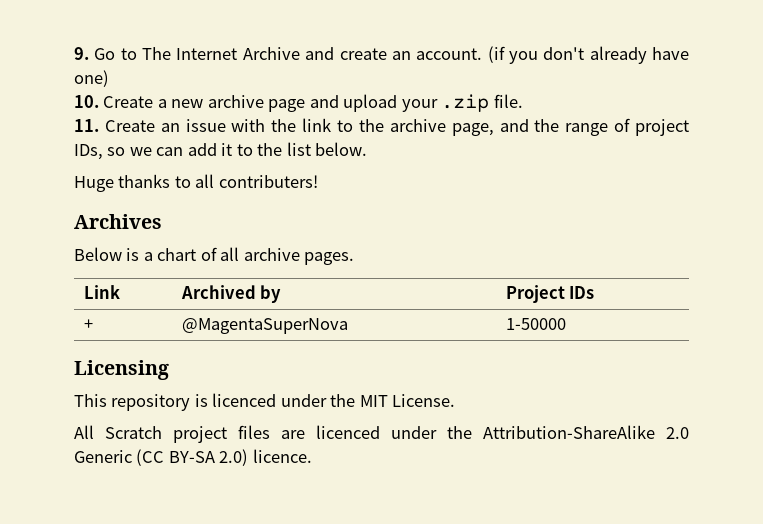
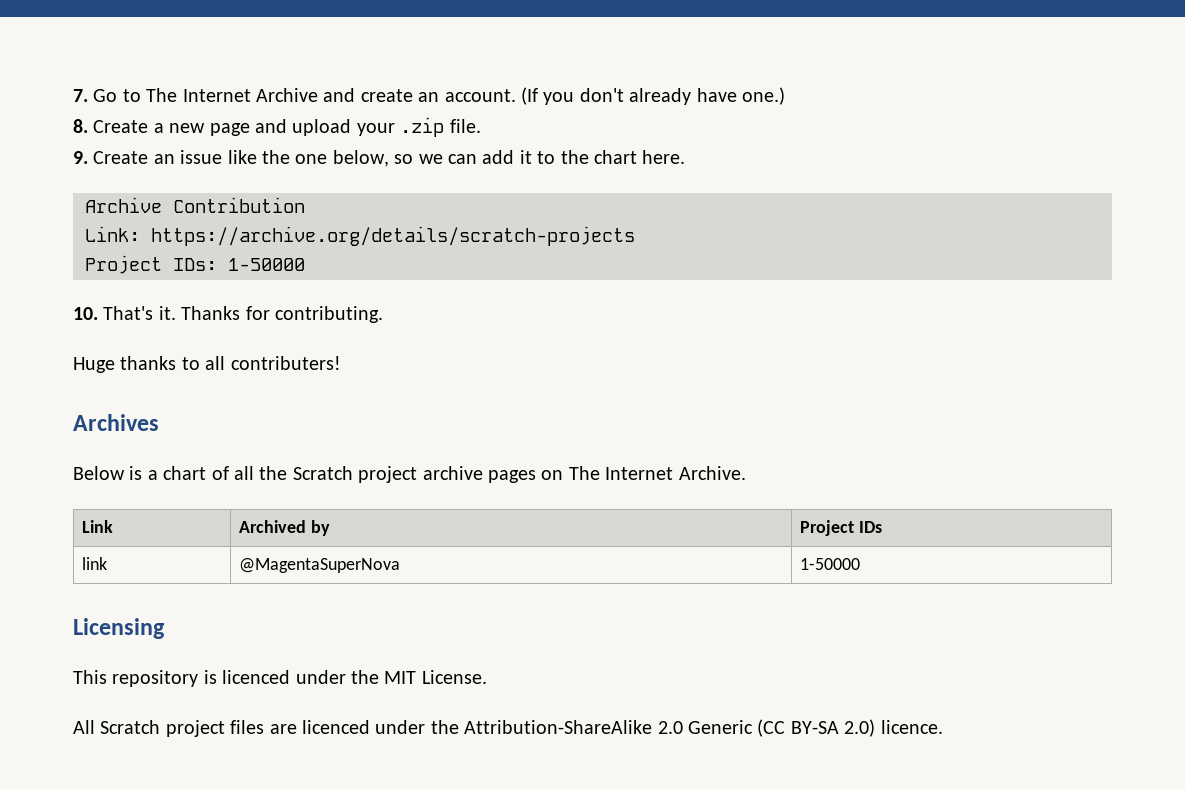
- 9. Go to The Internet Archive and create an account.
+ 7. Go to The Internet Archive and create an account.
- (if you don't already have one)
- 10. Create a new archive page and upload your .zip file.
+ (If you don't already have one.)
+ 8. Create a new page and upload your .zip file.
- 11. Create an issue with the link to the archive page, and the range of project IDs, so we can add it to the list below.
+ 9. Create an issue like the one below, so we can add it to the chart here.
+ Archive Contribution
+ Link: https://archive.org/details/scratch-projects
+ Project IDs: 1-50000
+ 10. That's it. Thanks for contributing.
- Below is a chart of all archive pages.
+ Below is a chart of all the Scratch project archive pages on The Internet Archive.
- + | @MagentaSuperNova | 1-50000
+ link | @MagentaSuperNova | 1-50000

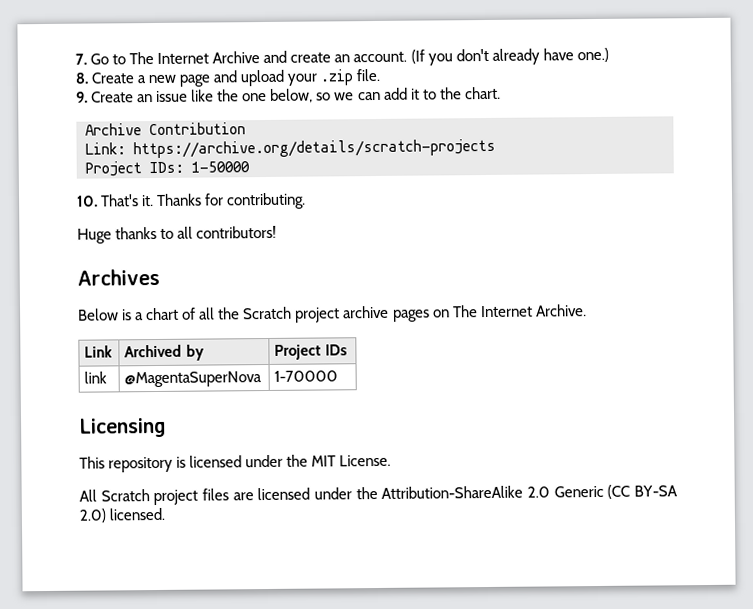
- 9. Create an issue like the one below, so we can add it to the chart here.
+ 9. Create an issue like the one below, so we can add it to the chart.
- Huge thanks to all contributers!
+ Huge thanks to all contributors!
- link | @MagentaSuperNova | 1-50000
+ link | @MagentaSuperNova | 1-70000
- This repository is licenced under the MIT License.
+ This repository is licensed under the MIT License.
- All Scratch project files are licenced under the Attribution-ShareAlike 2.0 Generic (CC BY-SA 2.0) licence.
+ All Scratch project files are licensed under the Attribution-ShareAlike 2.0 Generic (CC BY-SA 2.0) licensed.

